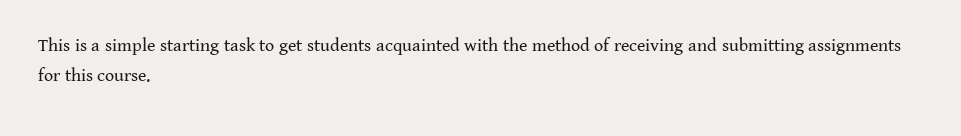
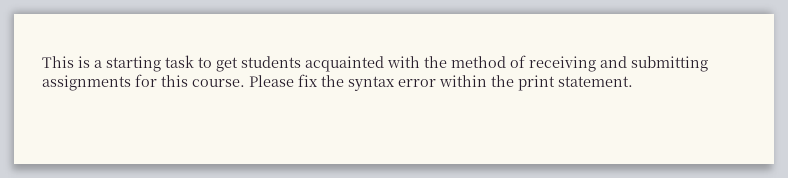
- This is a simple starting task to get students acquainted with the method of receiving and submitting assignments for this course.
+ This is a starting task to get students acquainted with the method of receiving and submitting assignments for this course.
+ Please fix the syntax error within the print statement.

